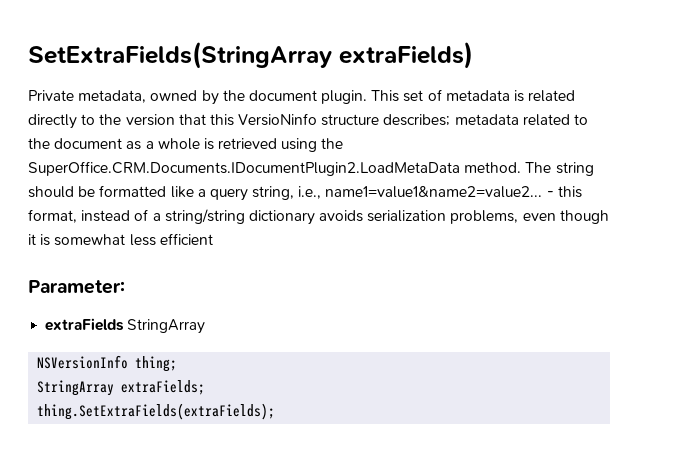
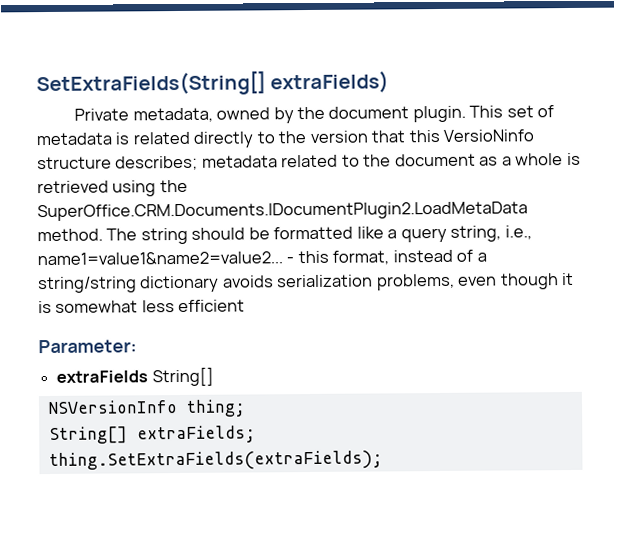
- SetExtraFields(StringArray extraFields)
+ SetExtraFields(String[] extraFields)
- extraFields StringArray
+ extraFields String[]
- StringArray extraFields;
+ String[] extraFields;

